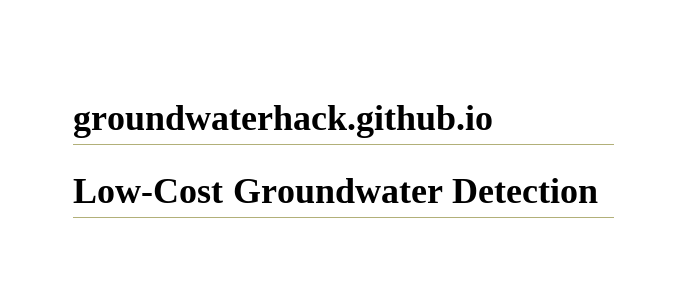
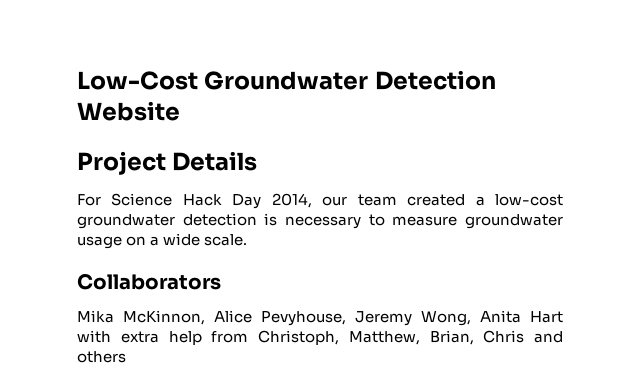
- groundwaterhack.github.io
- Low-Cost Groundwater Detection
+ Low-Cost Groundwater Detection Website
+ Project Details
+ For Science Hack Day 2014, our team created a low-cost groundwater detection is necessary to measure groundwater usage on a wide scale.
+ Collaborators
+ Mika McKinnon, Alice Pevyhouse, Jeremy Wong, Anita Hart with extra help from Christoph, Matthew, Brian, Chris and others

